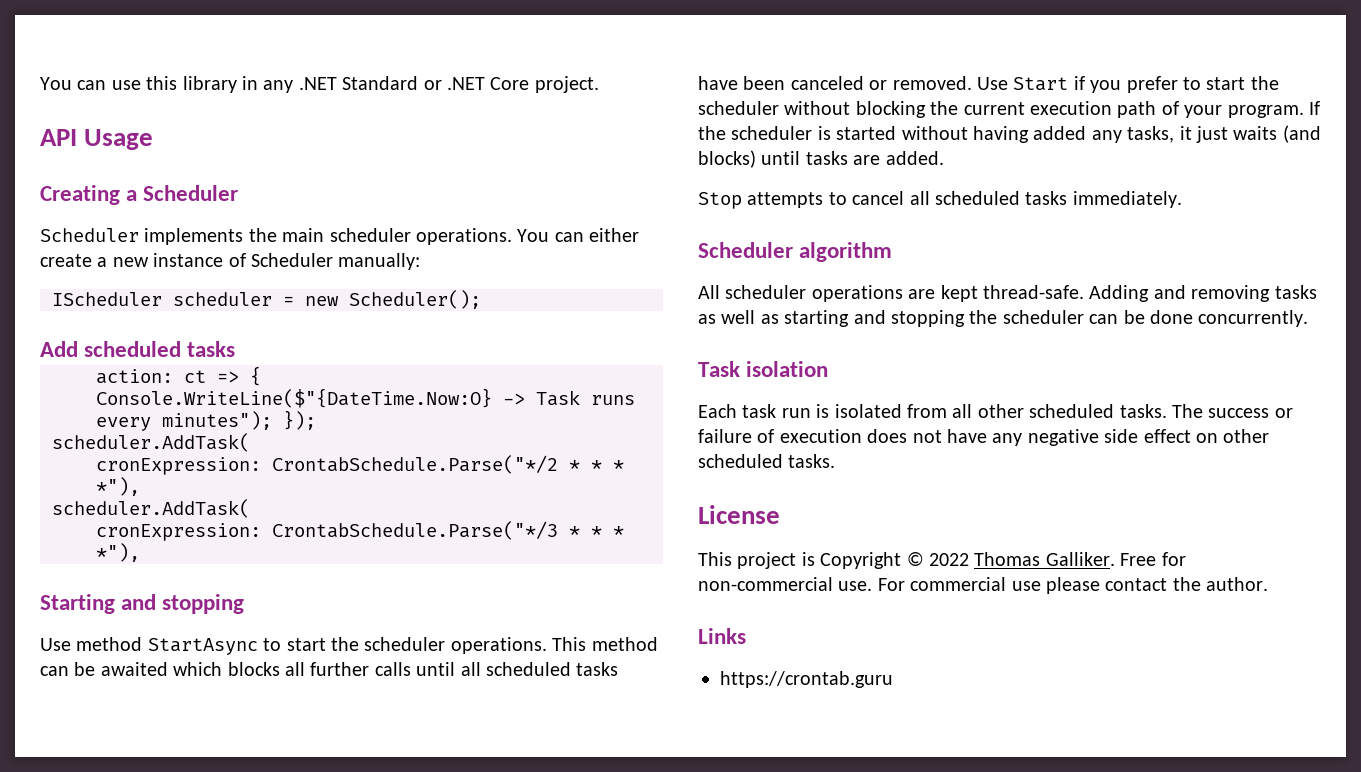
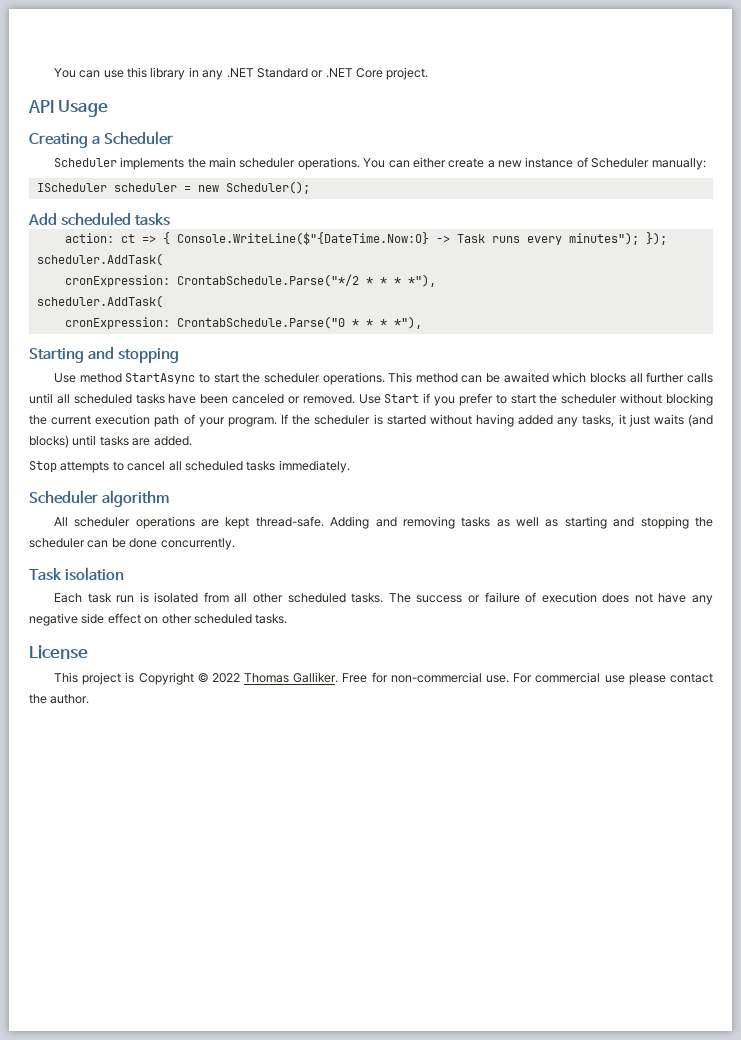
- cronExpression: CrontabSchedule.Parse("*/3 * * * *"),
+ cronExpression: CrontabSchedule.Parse("0 * * * *"),
- Links
- https://crontab.guru

